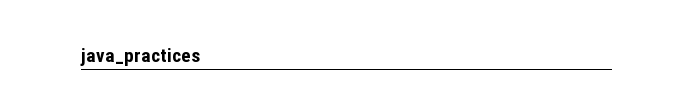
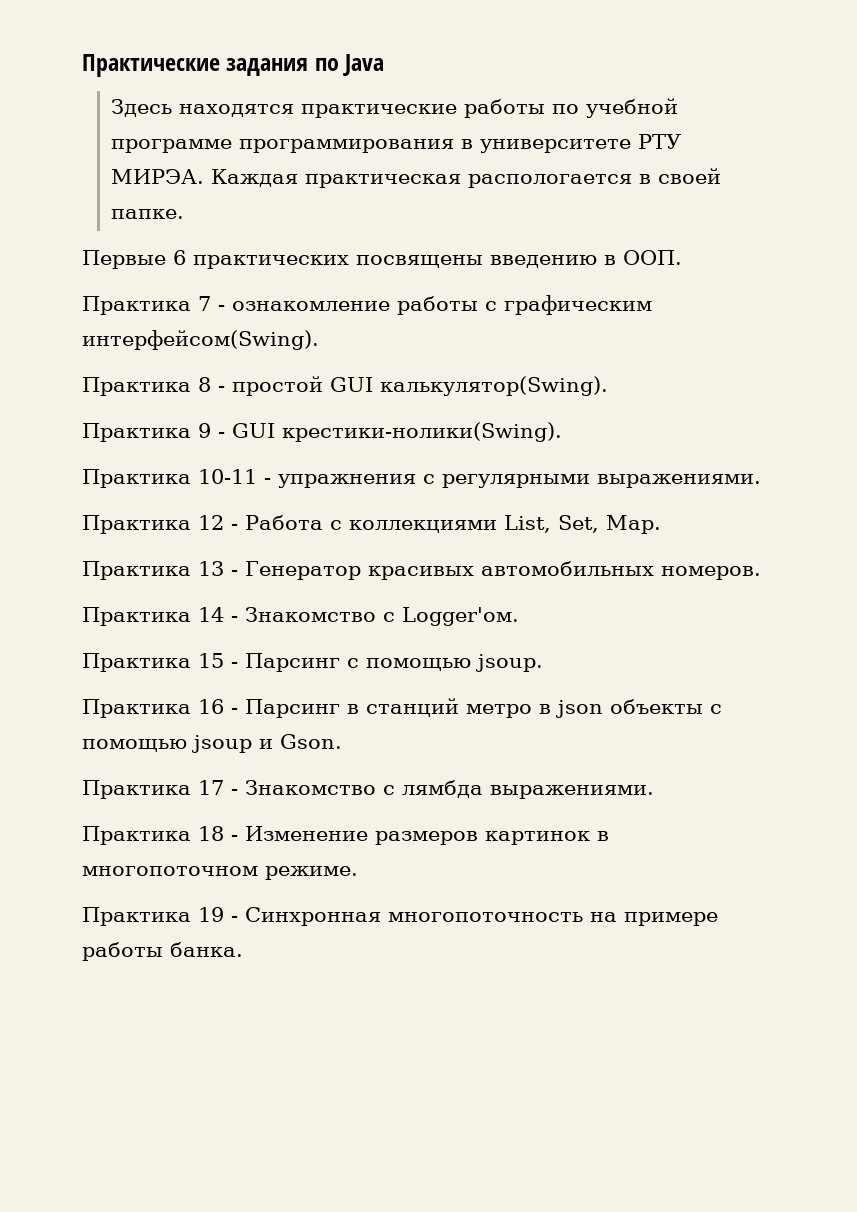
- java_practices
+ Практические задания по Java
+ Здесь находятся практические работы по учебной программе программирования в университете РТУ МИРЭА. Каждая практическая распологается в своей папке.
+ Первые 6 практических посвящены введению в ООП.
+ Практика 7 - ознакомление работы с графическим интерфейсом(Swing).
+ Практика 8 - простой GUI калькулятор(Swing).
+ Практика 9 - GUI крестики-нолики(Swing).
+ Практика 10-11 - упражнения с регулярными выражениями.
+ Практика 12 - Работа с коллекциями List, Set, Map.
+ Практика 13 - Генератор красивых автомобильных номеров.
+ Практика 14 - Знакомство с Logger'ом.
+ Практика 15 - Парсинг с помощью jsoup.
+ Практика 16 - Парсинг в станций метро в json объекты с помощью jsoup и Gson.
+ Практика 17 - Знакомство с лямбда выражениями.
+ Практика 18 - Изменение размеров картинок в многопоточном режиме.
+ Практика 19 - Синхронная многопоточность на примере работы банка.

